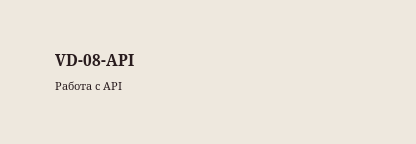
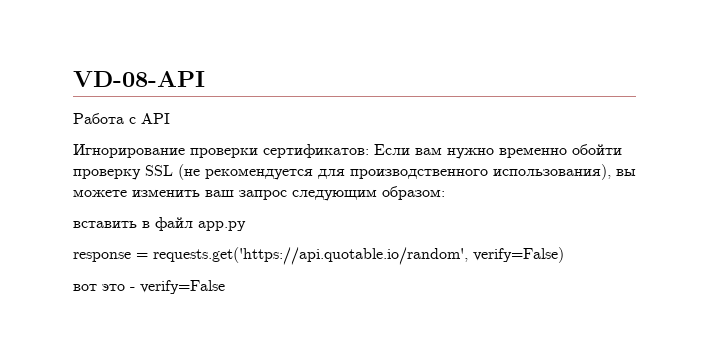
+ Игнорирование проверки сертификатов: Если вам нужно временно обойти проверку SSL (не рекомендуется для производственного использования), вы можете изменить ваш запрос следующим образом:
+ вставить в файл app.py
+ response = requests.get('https://api.quotable.io/random', verify=False)
+ вот это - verify=False

